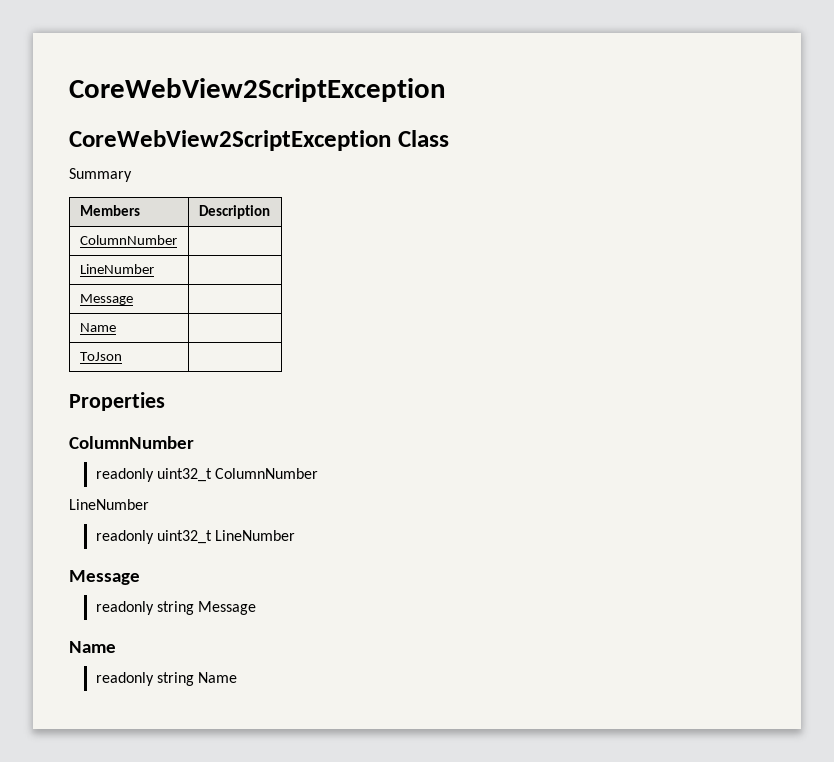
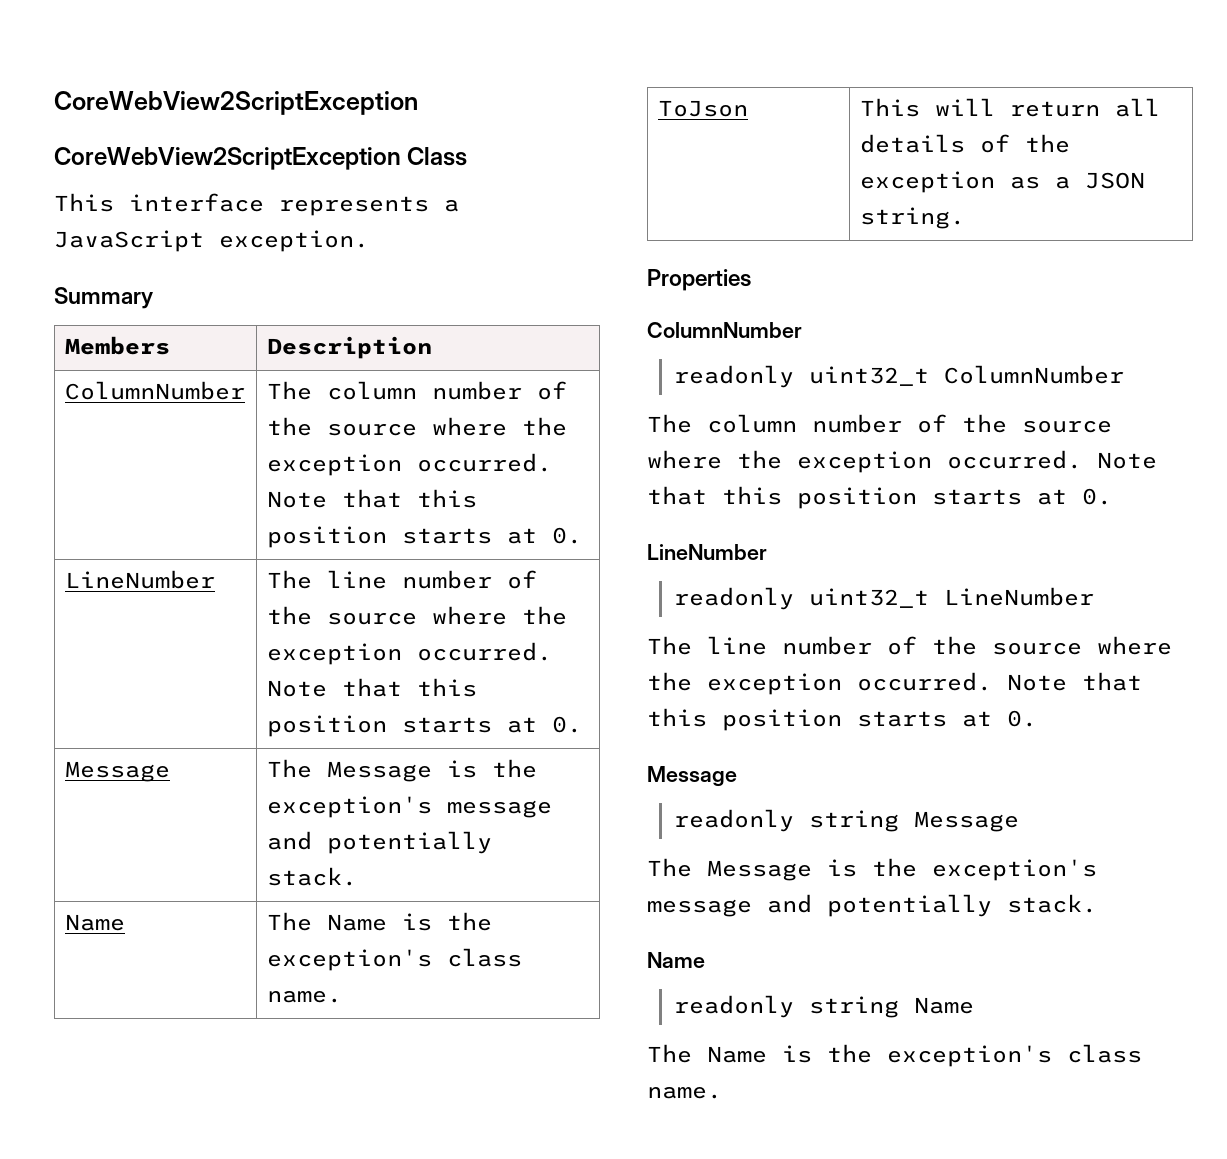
+ This interface represents a JavaScript exception.
  Summary
  Members | Description
- ColumnNumber |
- LineNumber |
- Message |
- Name |
- ToJson |
+ ColumnNumber | The column number of the source where the exception occurred. Note that this position starts at 0.
+ LineNumber | The line number of the source where the exception occurred. Note that this position starts at 0.
+ Message | The Message is the exception's message and potentially stack.
+ Name | The Name is the exception's class name.
+ ToJson | This will return all details of the exception as a JSON string.
  readonly uint32_t ColumnNumber
+ The column number of the source where the exception occurred. Note that this position starts at 0.
  LineNumber
  readonly uint32_t LineNumber
+ The line number of the source where the exception occurred. Note that this position starts at 0.
  Message
  readonly string Message
+ The Message is the exception's message and potentially stack.
  Name
  readonly string Name
+ The Name is the exception's class name.

